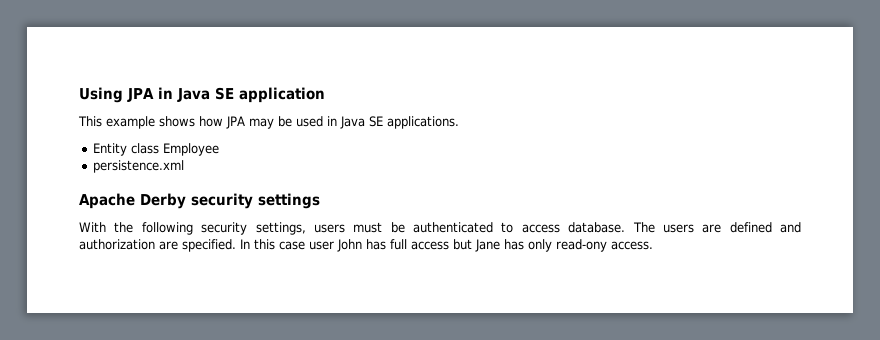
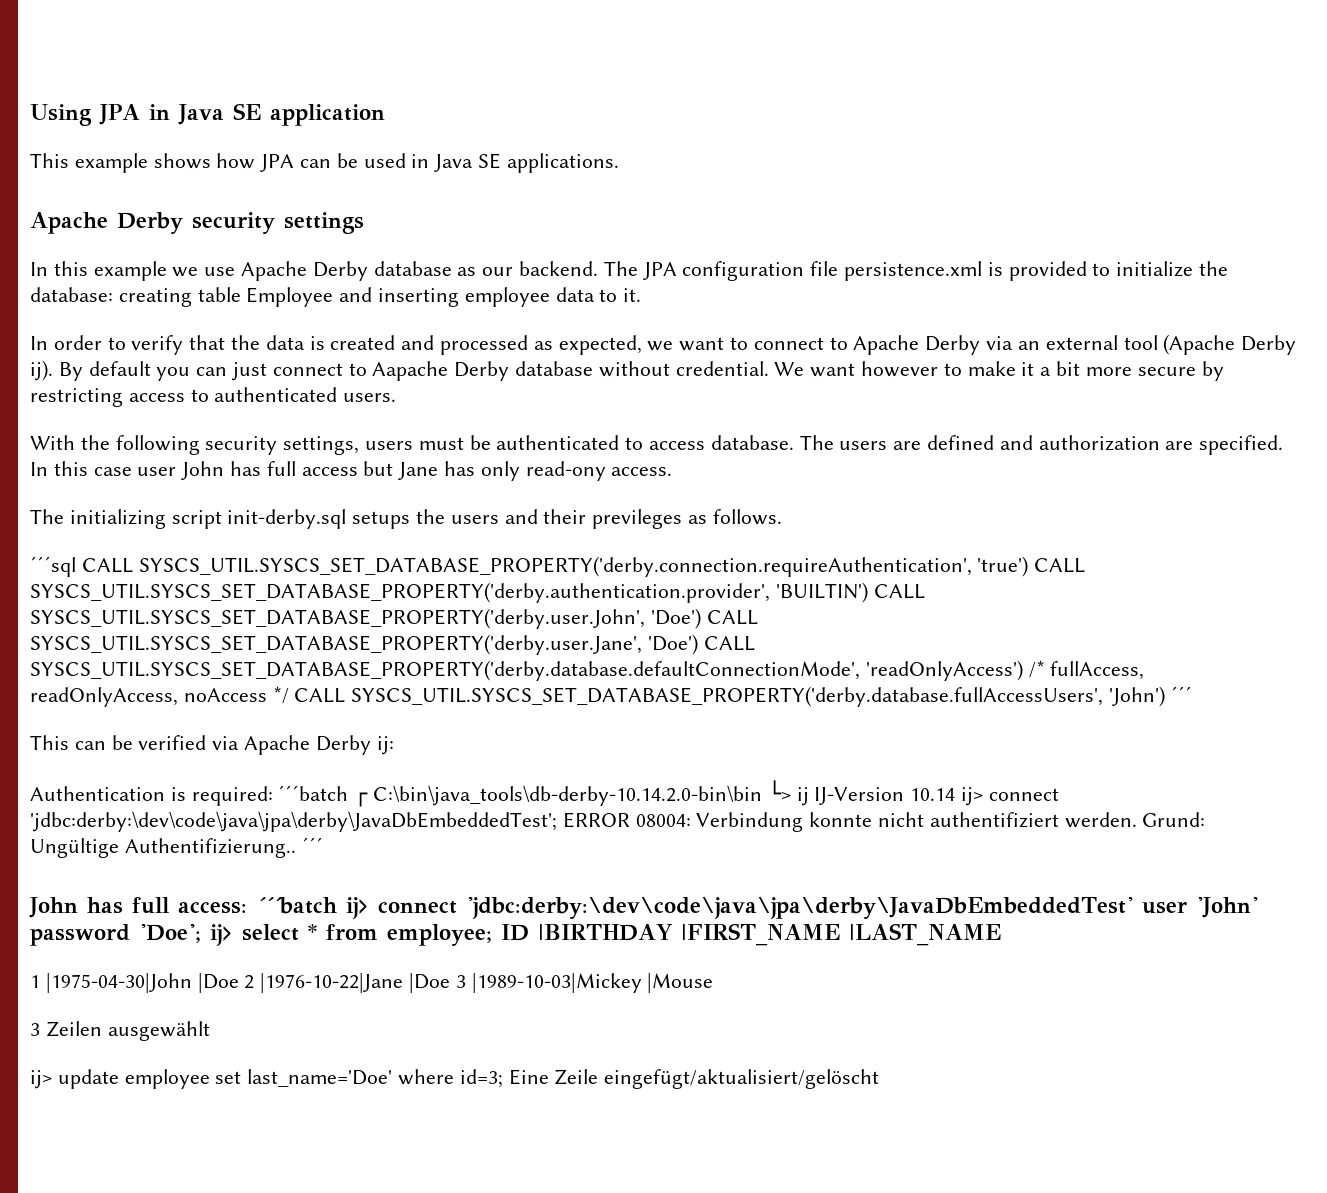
- This example shows how JPA may be used in Java SE applications.
+ This example shows how JPA can be used in Java SE applications.
- Entity class Employee
- persistence.xml
+ In this example we use Apache Derby database as our backend. The JPA configuration file persistence.xml is provided to initialize the database: creating table Employee and inserting employee data to it.
+ In order to verify that the data is created and processed as expected, we want to connect to Apache Derby via an external tool (Apache Derby ij). By default you can just connect to Aapache Derby database without credential. We want however to make it a bit more secure by restricting access to authenticated users.
+ The initializing script init-derby.sql setups the users and their previleges as follows.
+ ´´´sql CALL SYSCS_UTIL.SYSCS_SET_DATABASE_PROPERTY('derby.connection.requireAuthentication', 'true') CALL SYSCS_UTIL.SYSCS_SET_DATABASE_PROPERTY('derby.authentication.provider', 'BUILTIN') CALL SYSCS_UTIL.SYSCS_SET_DATABASE_PROPERTY('derby.user.John', 'Doe') CALL SYSCS_UTIL.SYSCS_SET_DATABASE_PROPERTY('derby.user.Jane', 'Doe') CALL SYSCS_UTIL.SYSCS_SET_DATABASE_PROPERTY('derby.database.defaultConnectionMode', 'readOnlyAccess') /* fullAccess, readOnlyAccess, noAccess */ CALL SYSCS_UTIL.SYSCS_SET_DATABASE_PROPERTY('derby.database.fullAccessUsers', 'John') ´´´
+ This can be verified via Apache Derby ij:
+ Authentication is required: ´´´batch ┌ C:\bin\java_tools\db-derby-10.14.2.0-bin\bin └> ij IJ-Version 10.14 ij> connect 'jdbc:derby:\dev\code\java\jpa\derby\JavaDbEmbeddedTest'; ERROR 08004: Verbindung konnte nicht authentifiziert werden. Grund: Ungültige Authentifizierung.. ´´´
+ John has full access: ´´´batch ij> connect 'jdbc:derby:\dev\code\java\jpa\derby\JavaDbEmbeddedTest' user 'John' password 'Doe'; ij> select * from employee; ID |BIRTHDAY |FIRST_NAME |LAST_NAME
+ 1 |1975-04-30|John |Doe 2 |1976-10-22|Jane |Doe 3 |1989-10-03|Mickey |Mouse
+ 3 Zeilen ausgewählt
+ ij> update employee set last_name='Doe' where id=3; Eine Zeile eingefügt/aktualisiert/gelöscht

